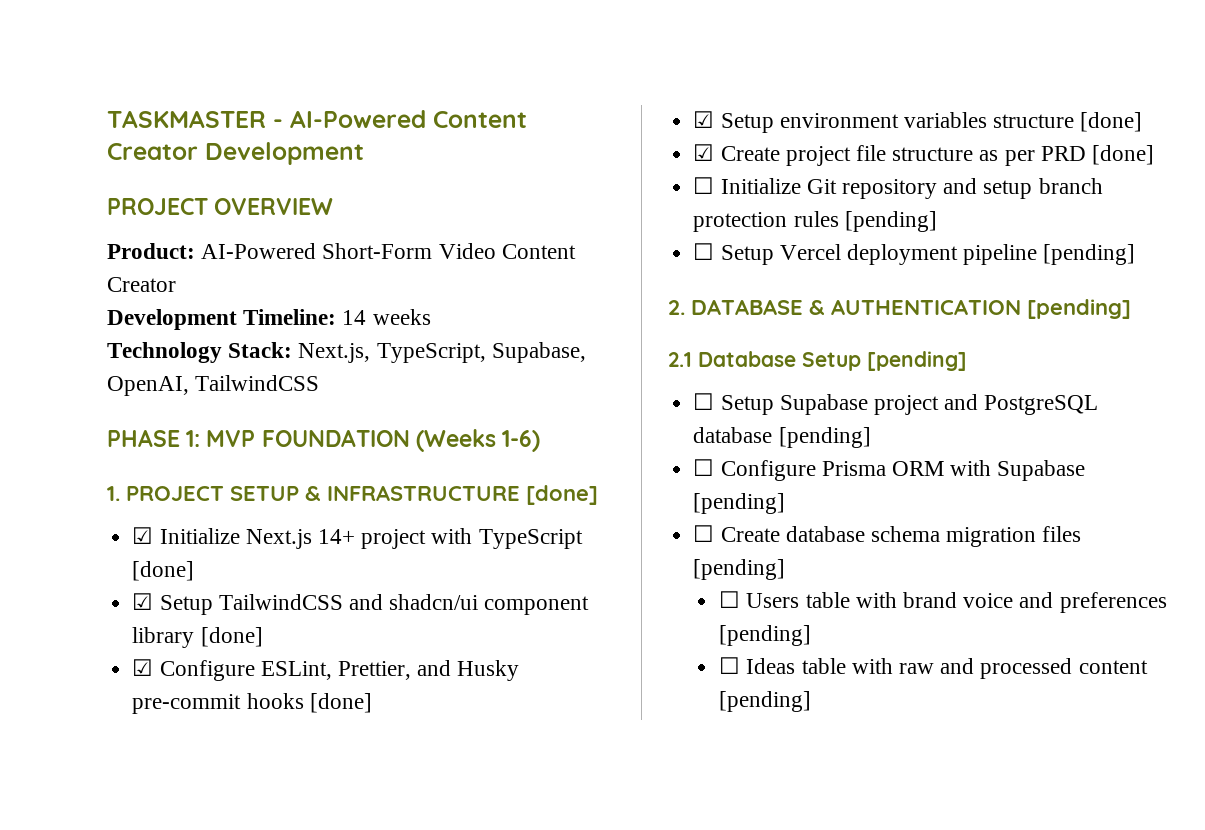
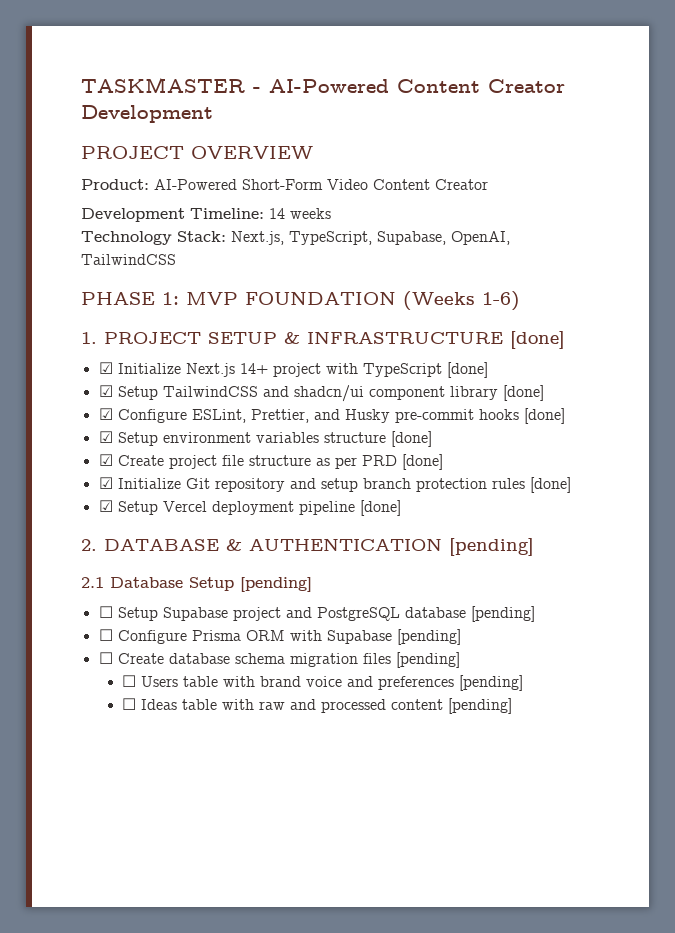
- ☐ Initialize Git repository and setup branch protection rules [pending]
- ☐ Setup Vercel deployment pipeline [pending]
+ ☑ Initialize Git repository and setup branch protection rules [done]
+ ☑ Setup Vercel deployment pipeline [done]

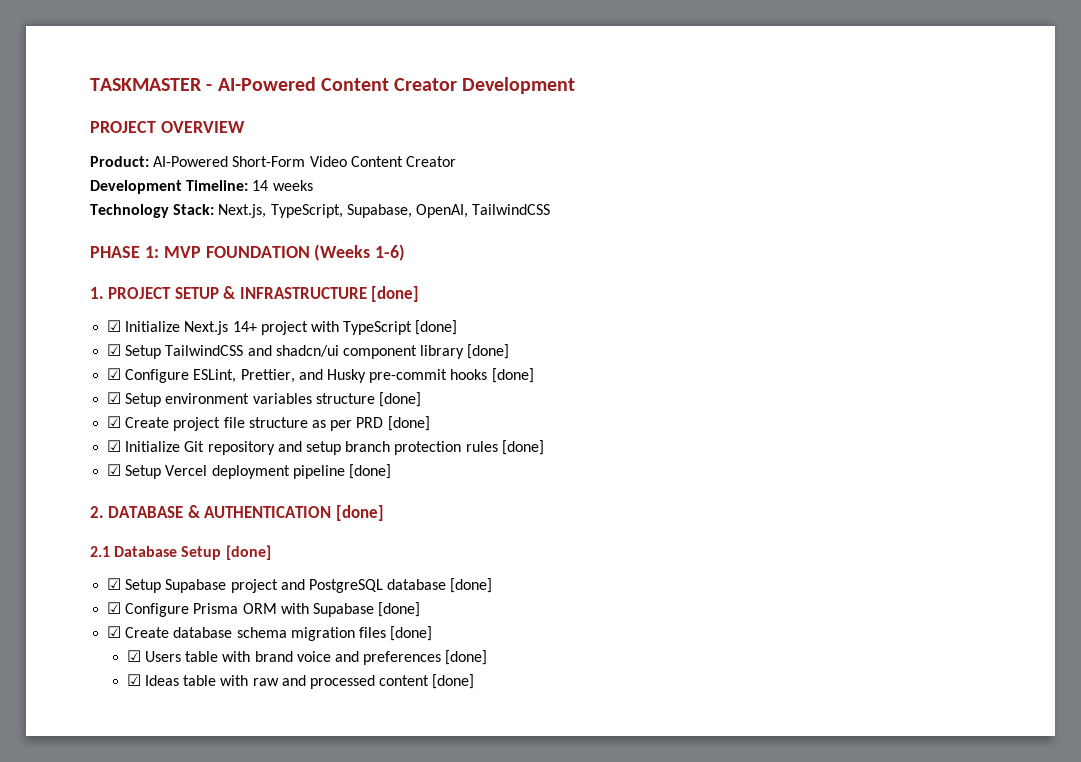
- 2. DATABASE & AUTHENTICATION [pending]
+ 2. DATABASE & AUTHENTICATION [done]
- 2.1 Database Setup [pending]
- ☐ Setup Supabase project and PostgreSQL database [pending]
- ☐ Configure Prisma ORM with Supabase [pending]
- ☐ Create database schema migration files [pending]
- ☐ Users table with brand voice and preferences [pending]
- ☐ Ideas table with raw and processed content [pending]
+ 2.1 Database Setup [done]
+ ☑ Setup Supabase project and PostgreSQL database [done]
+ ☑ Configure Prisma ORM with Supabase [done]
+ ☑ Create database schema migration files [done]
+ ☑ Users table with brand voice and preferences [done]
+ ☑ Ideas table with raw and processed content [done]

